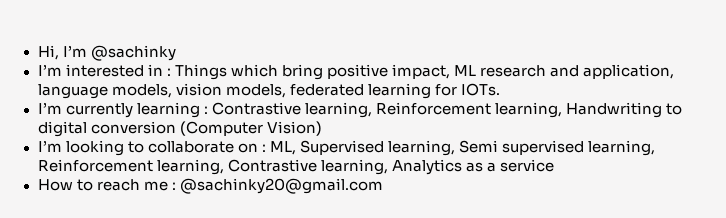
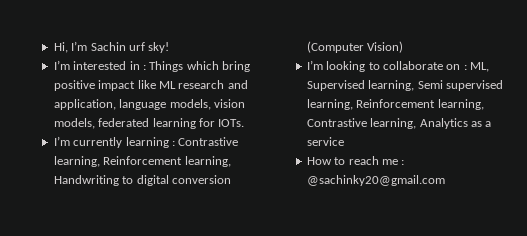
- Hi, I’m @sachinky
+ Hi, I’m Sachin urf sky!
- I’m interested in : Things which bring positive impact, ML research and application, language models, vision models, federated learning for IOTs.
+ I’m interested in : Things which bring positive impact like ML research and application, language models, vision models, federated learning for IOTs.

